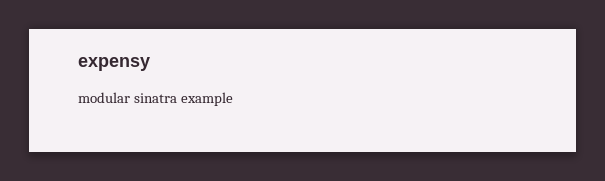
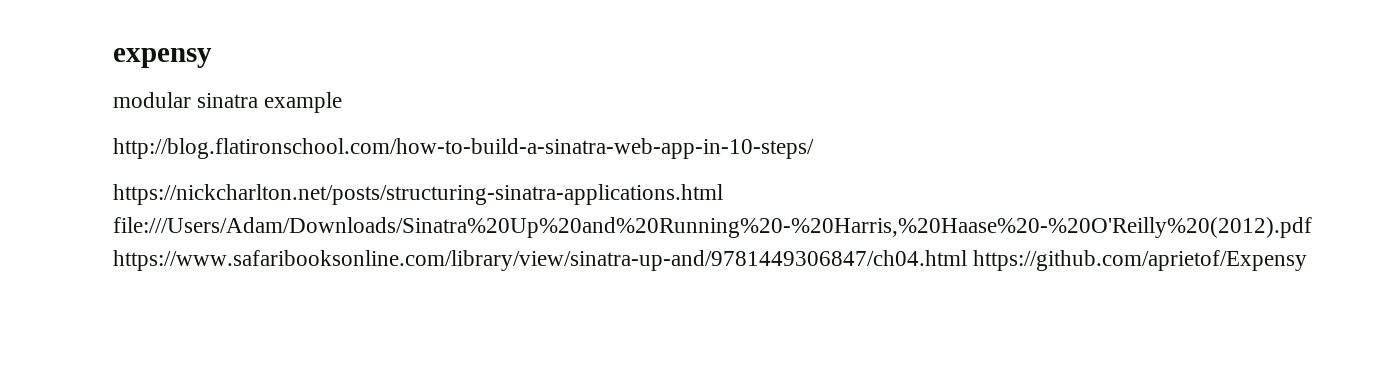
+ http://blog.flatironschool.com/how-to-build-a-sinatra-web-app-in-10-steps/
+ https://nickcharlton.net/posts/structuring-sinatra-applications.html file:///Users/Adam/Downloads/Sinatra%20Up%20and%20Running%20-%20Harris,%20Haase%20-%20O'Reilly%20(2012).pdf https://www.safaribooksonline.com/library/view/sinatra-up-and/9781449306847/ch04.html https://github.com/aprietof/Expensy

